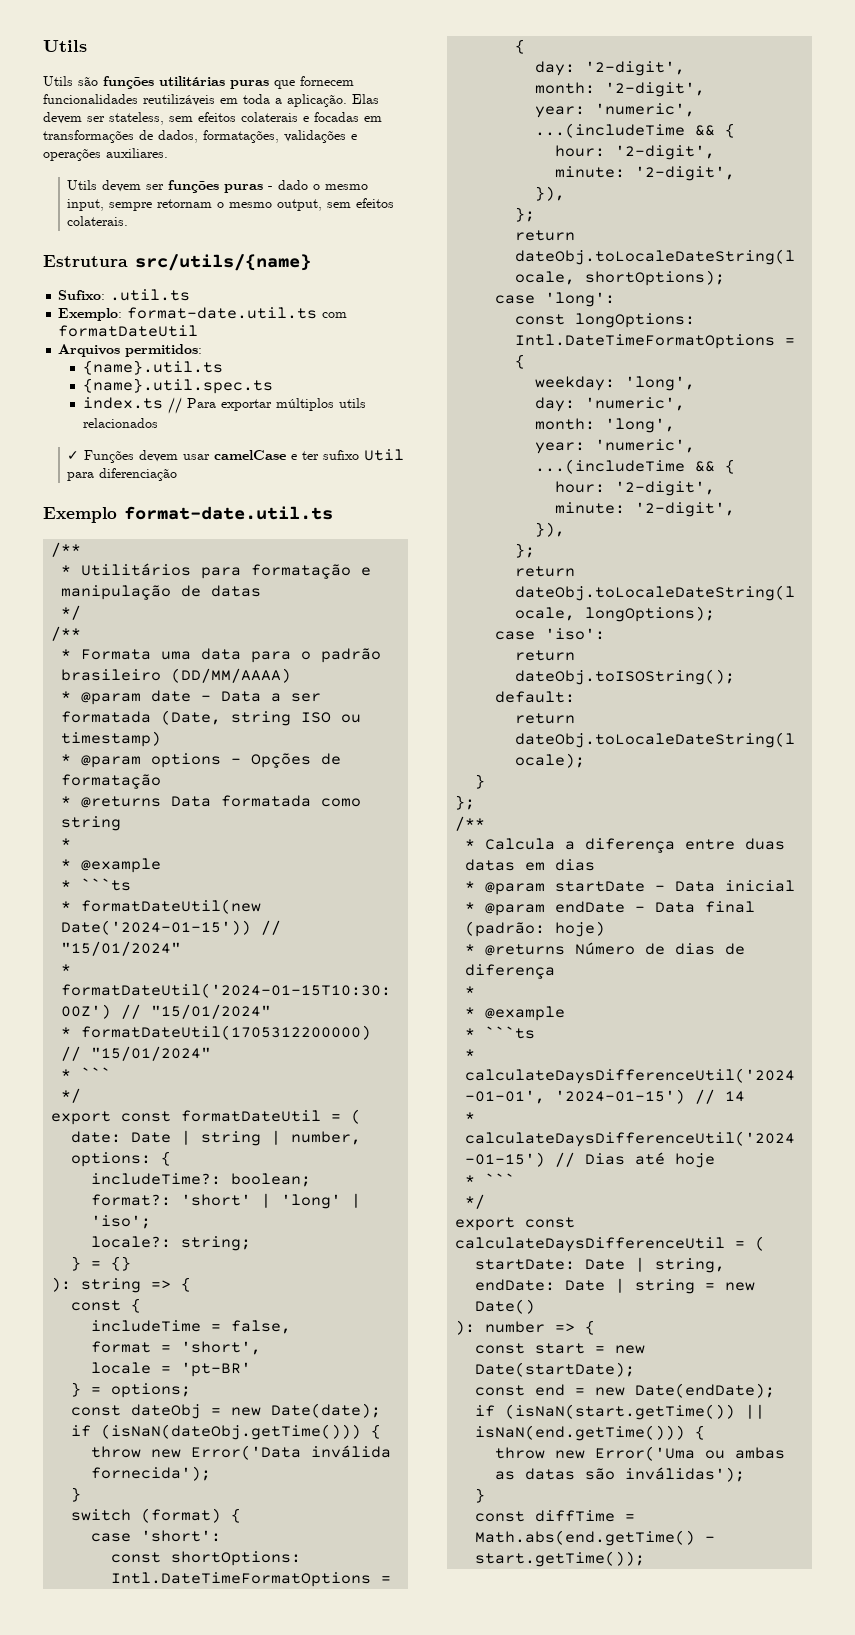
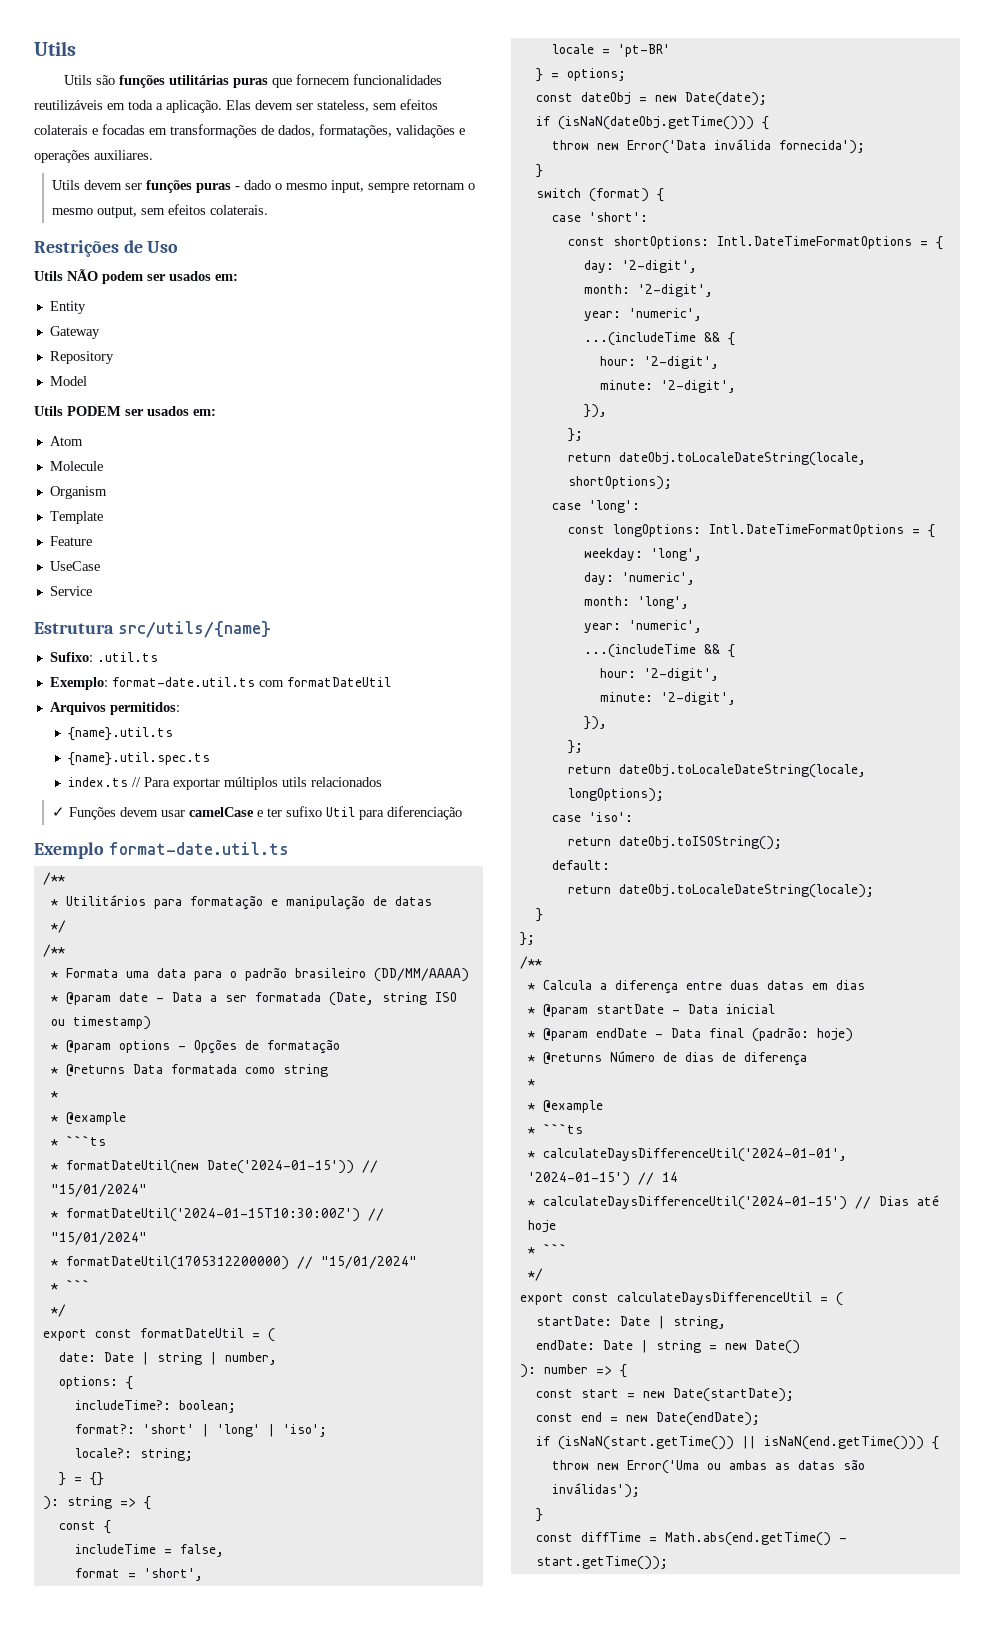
+ Restrições de Uso
+ Utils NÃO podem ser usados em:
+ Entity
+ Gateway
+ Repository
+ Model
+ Utils PODEM ser usados em:
+ Atom
+ Molecule
+ Organism
+ Template
+ Feature
+ UseCase
+ Service

